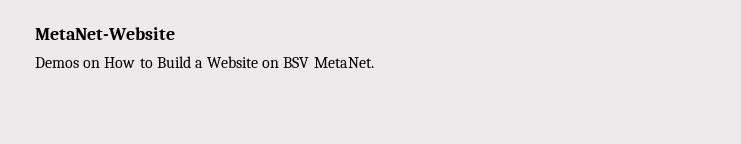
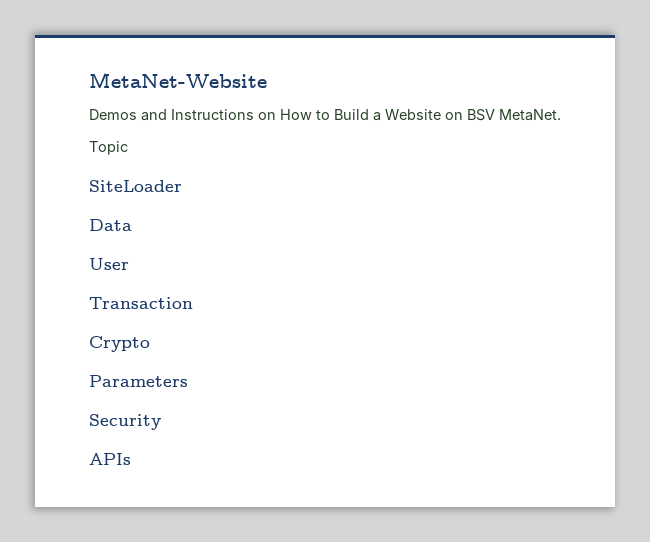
- Demos on How to Build a Website on BSV MetaNet.
+ Demos and Instructions on How to Build a Website on BSV MetaNet.
+ Topic
+ SiteLoader
+ Data
+ User
+ Transaction
+ Crypto
+ Parameters
+ Security
+ APIs

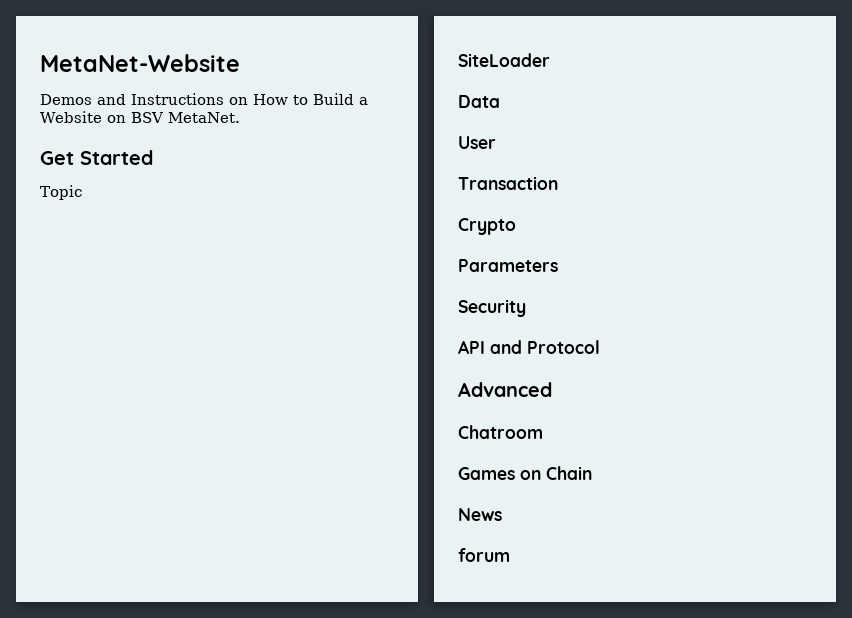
+ Get Started
- APIs
+ API and Protocol
+ Advanced
+ Chatroom
+ Games on Chain
+ News
+ forum

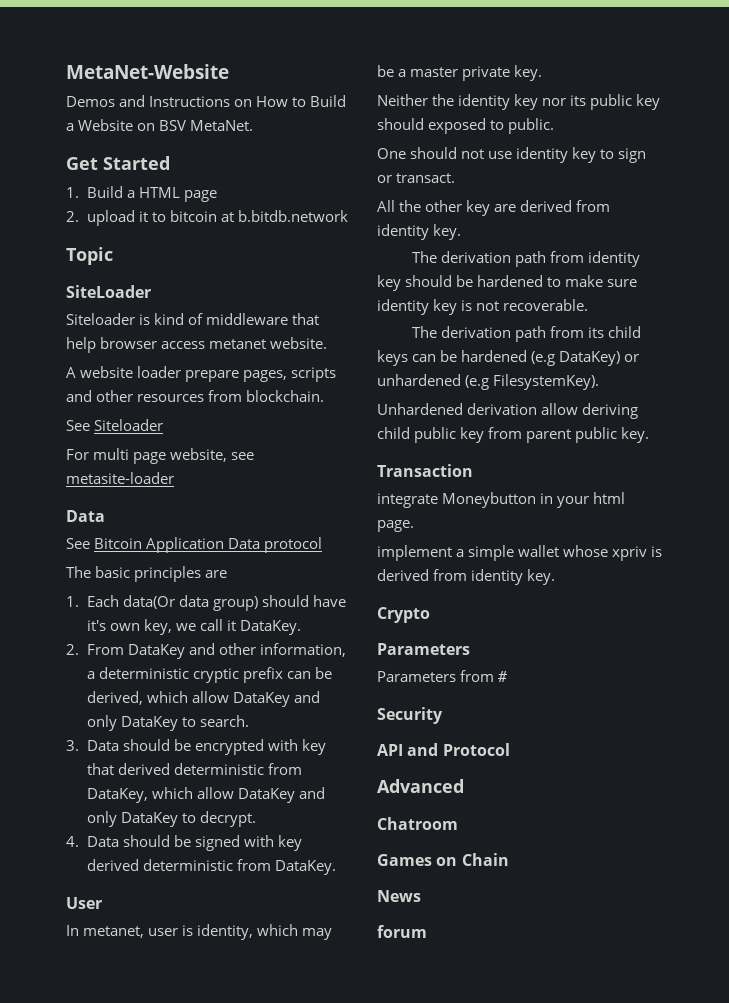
+ 1. Build a HTML page
+ 2. upload it to bitcoin at b.bitdb.network
  Topic
  SiteLoader
+ Siteloader is kind of middleware that help browser access metanet website.
+ A website loader prepare pages, scripts and other resources from blockchain.
+ See Siteloader
+ For multi page website, see metasite-loader
  Data
+ See Bitcoin Application Data protocol
+ The basic principles are
+ 1. Each data(Or data group) should have it's own key, we call it DataKey.
+ 2. From DataKey and other information, a deterministic cryptic prefix can be derived, which allow DataKey and only DataKey to search.
+ 3. Data should be encrypted with key that derived deterministic from DataKey, which allow DataKey and only DataKey to decrypt.
+ 4. Data should be signed with key derived deterministic from DataKey.
  User
+ In metanet, user is identity, which may be a master private key.
+ Neither the identity key nor its public key should exposed to public.
+ One should not use identity key to sign or transact.
+ All the other key are derived from identity key.
+ The derivation path from identity key should be hardened to make sure identity key is not recoverable.
+ The derivation path from its child keys can be hardened (e.g DataKey) or unhardened (e.g FilesystemKey).
+ Unhardened derivation allow deriving child public key from parent public key.
  Transaction
+ integrate Moneybutton in your html page.
+ implement a simple wallet whose xpriv is derived from identity key.
+ Parameters from #

